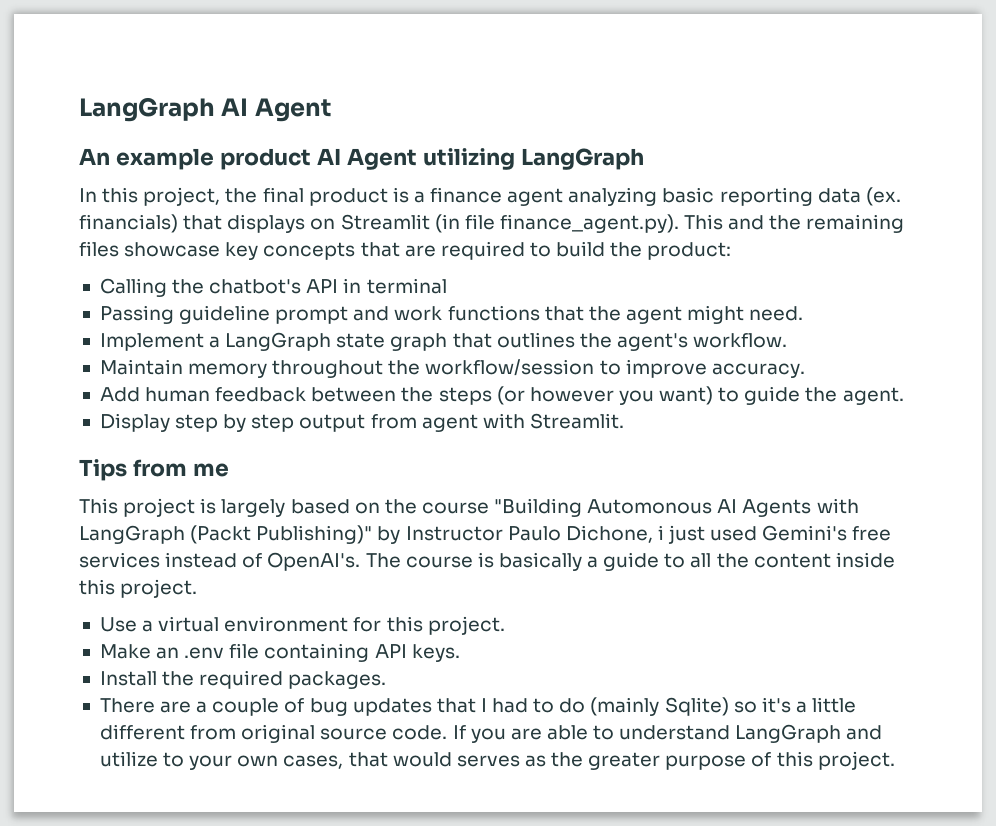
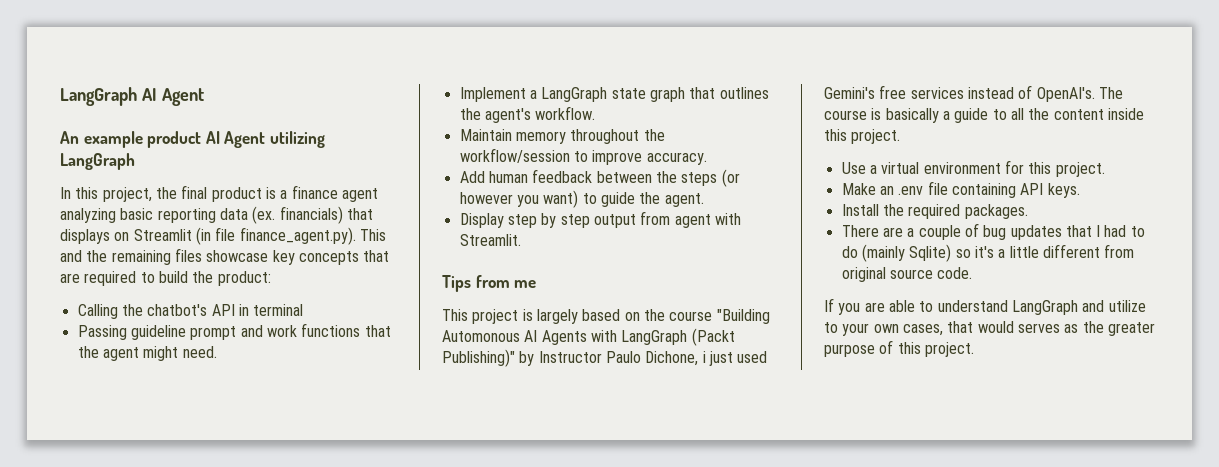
- There are a couple of bug updates that I had to do (mainly Sqlite) so it's a little different from original source code. If you are able to understand LangGraph and utilize to your own cases, that would serves as the greater purpose of this project.
+ There are a couple of bug updates that I had to do (mainly Sqlite) so it's a little different from original source code.
+ If you are able to understand LangGraph and utilize to your own cases, that would serves as the greater purpose of this project.

